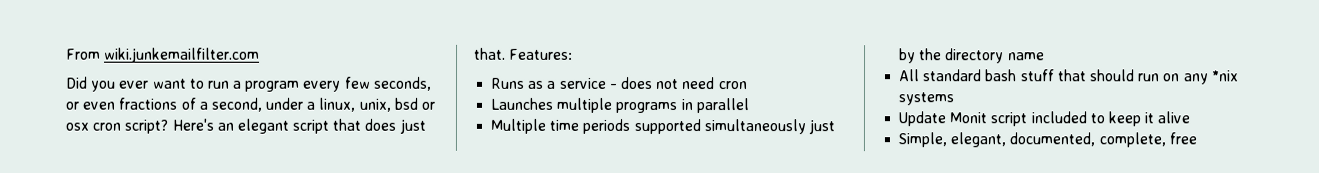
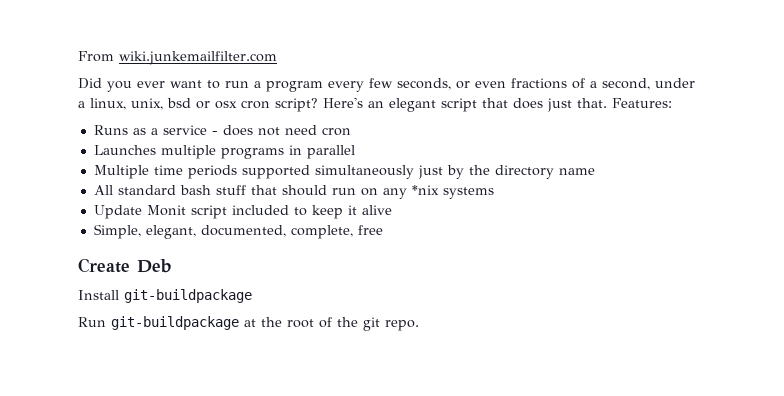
+ Create Deb
+ Install git-buildpackage
+ Run git-buildpackage at the root of the git repo.

